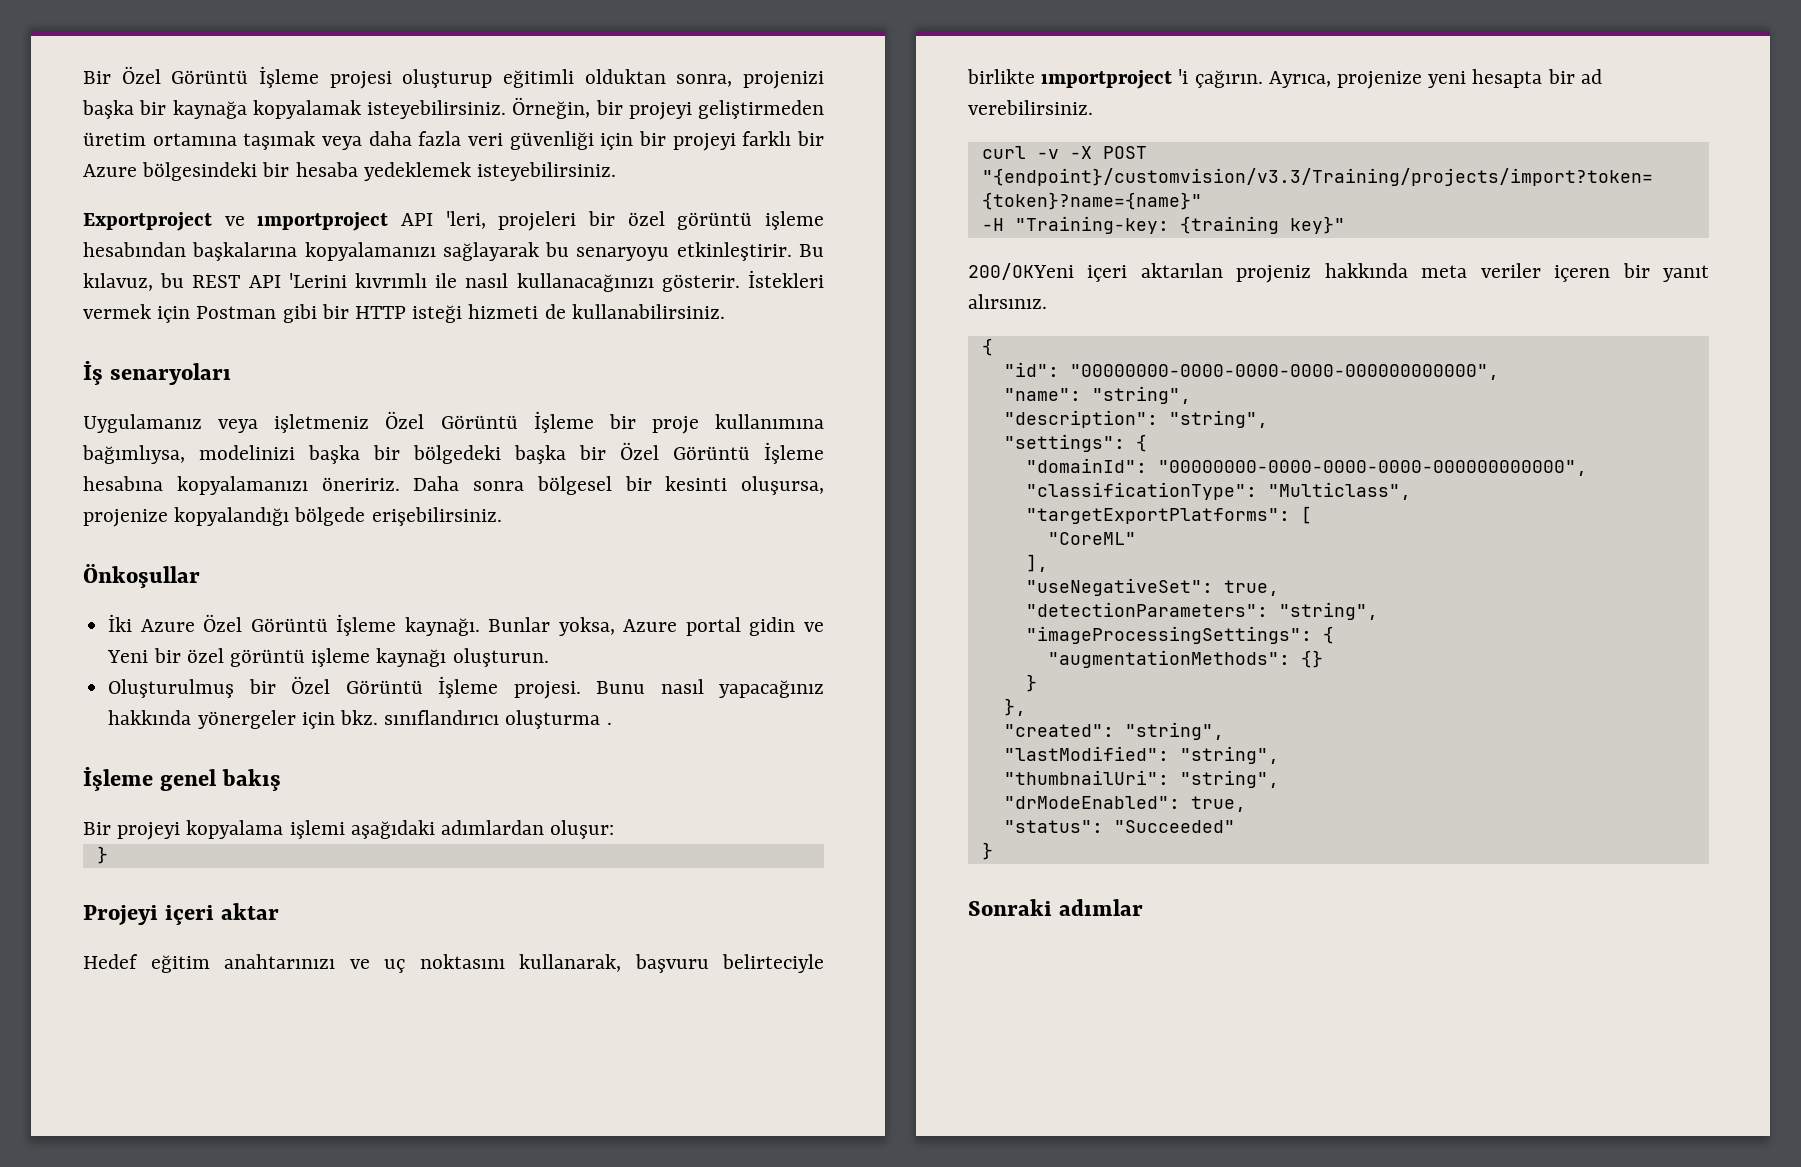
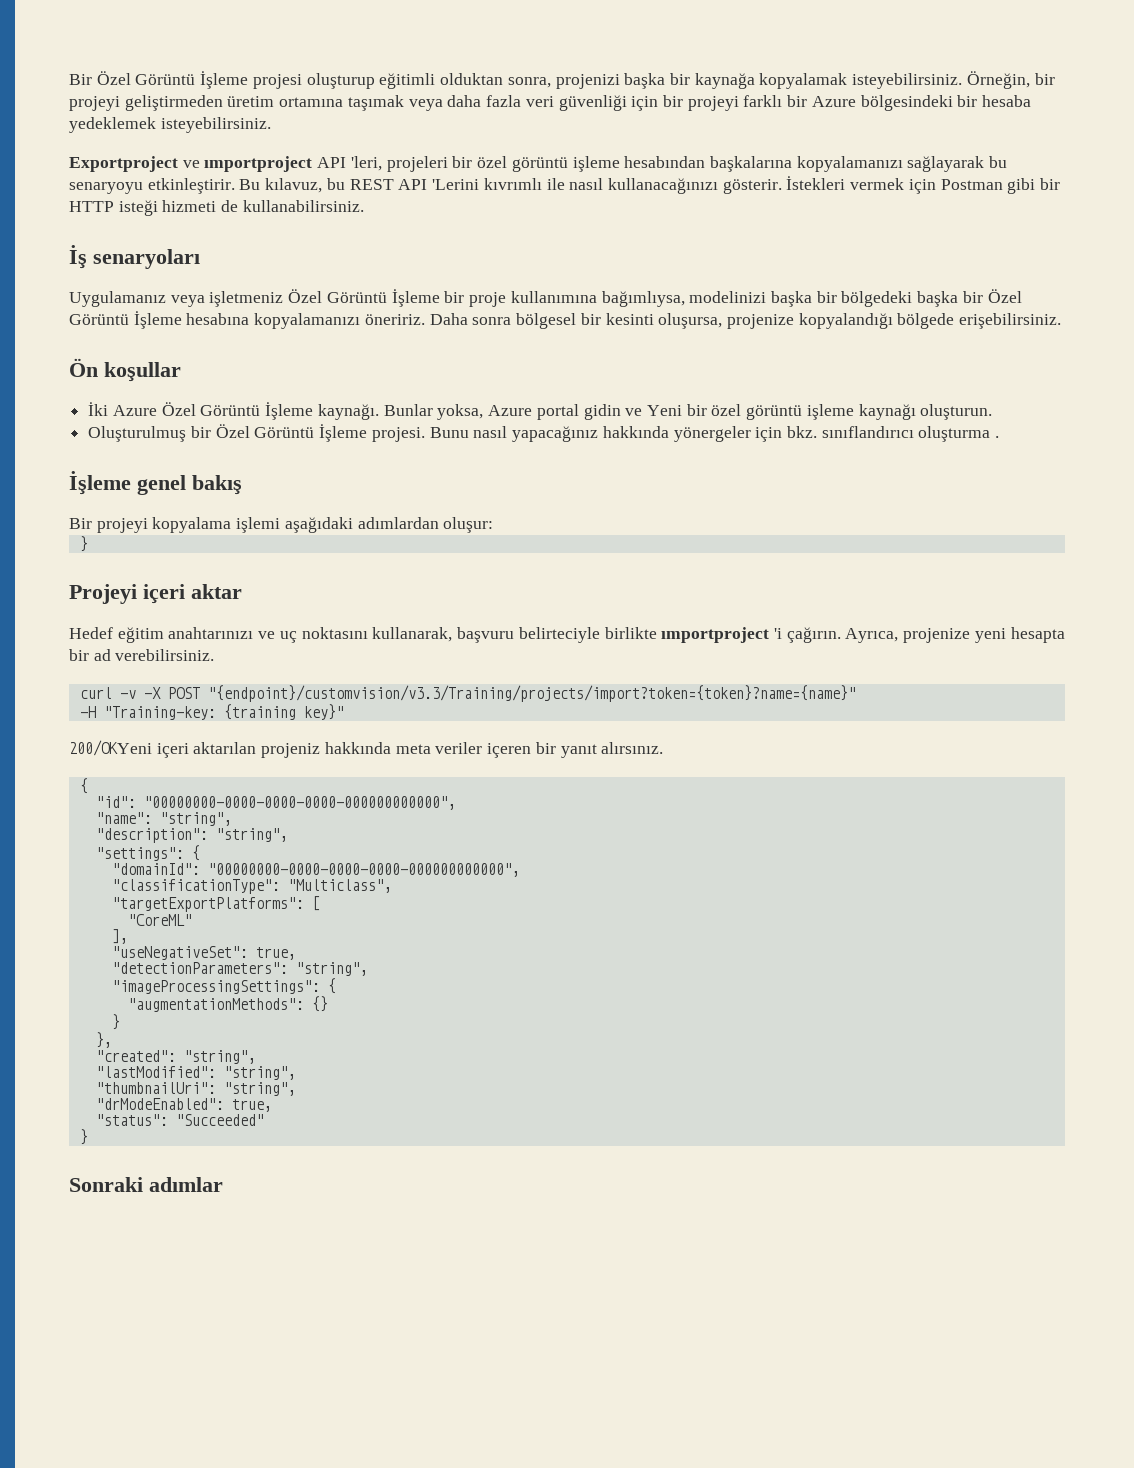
- Önkoşullar
+ Ön koşullar

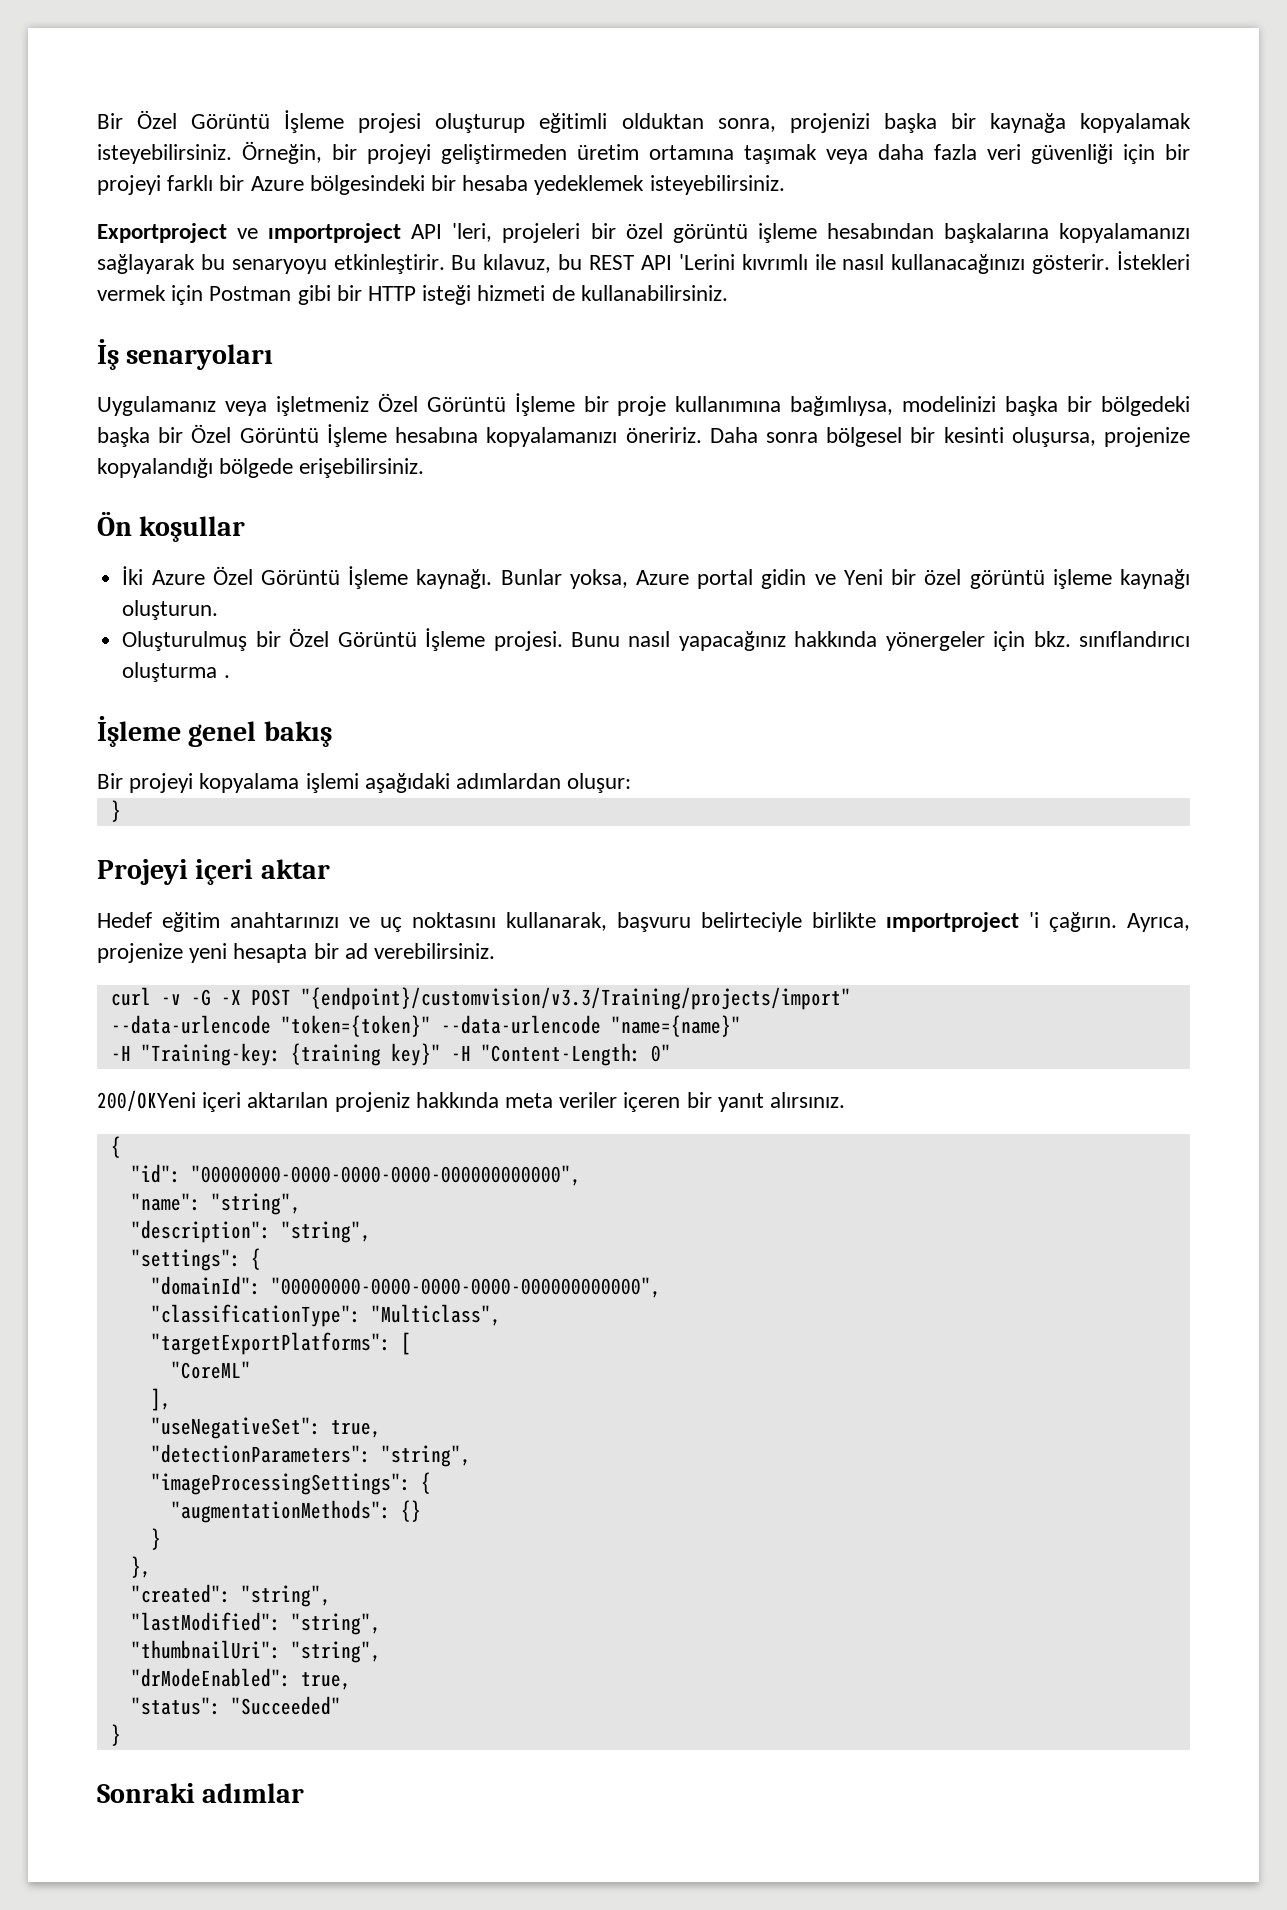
- curl -v -X POST "{endpoint}/customvision/v3.3/Training/projects/import?token={token}?name={name}"
+ curl -v -G -X POST "{endpoint}/customvision/v3.3/Training/projects/import"
+ --data-urlencode "token={token}" --data-urlencode "name={name}"
- -H "Training-key: {training key}"
+ -H "Training-key: {training key}" -H "Content-Length: 0"

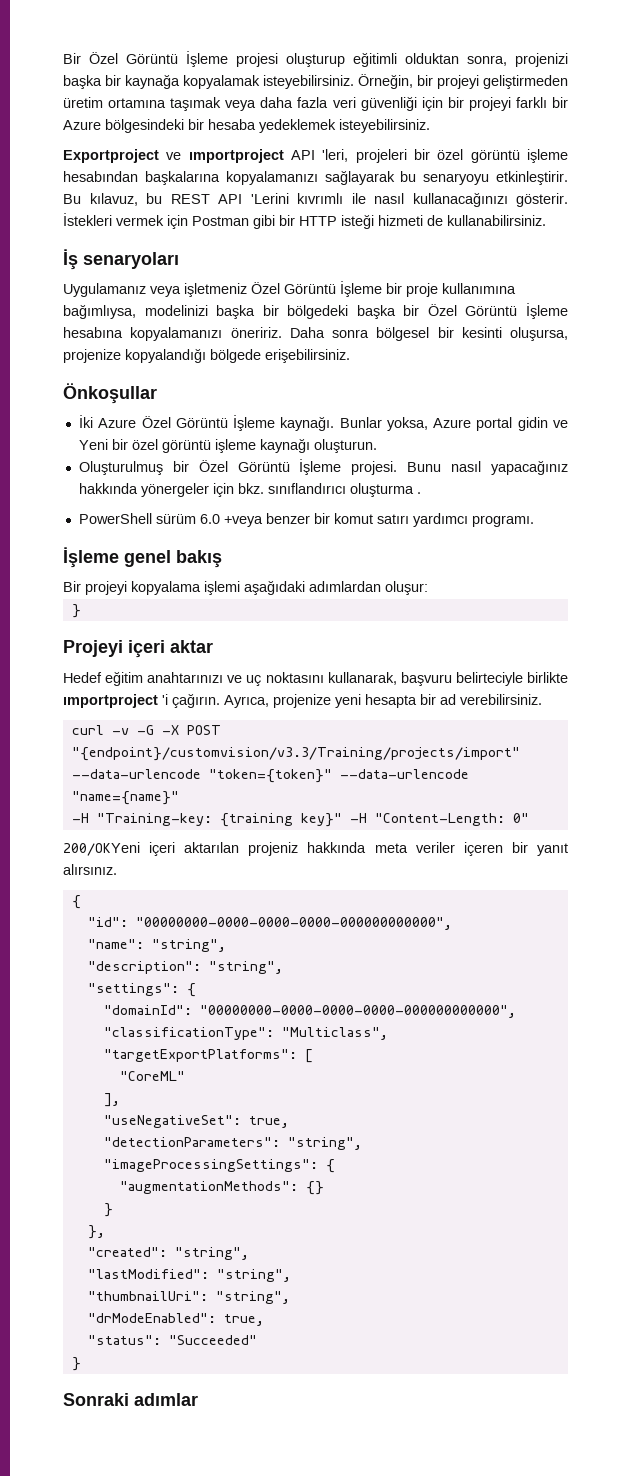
- Ön koşullar
+ Önkoşullar
+ PowerShell sürüm 6.0 +veya benzer bir komut satırı yardımcı programı.

